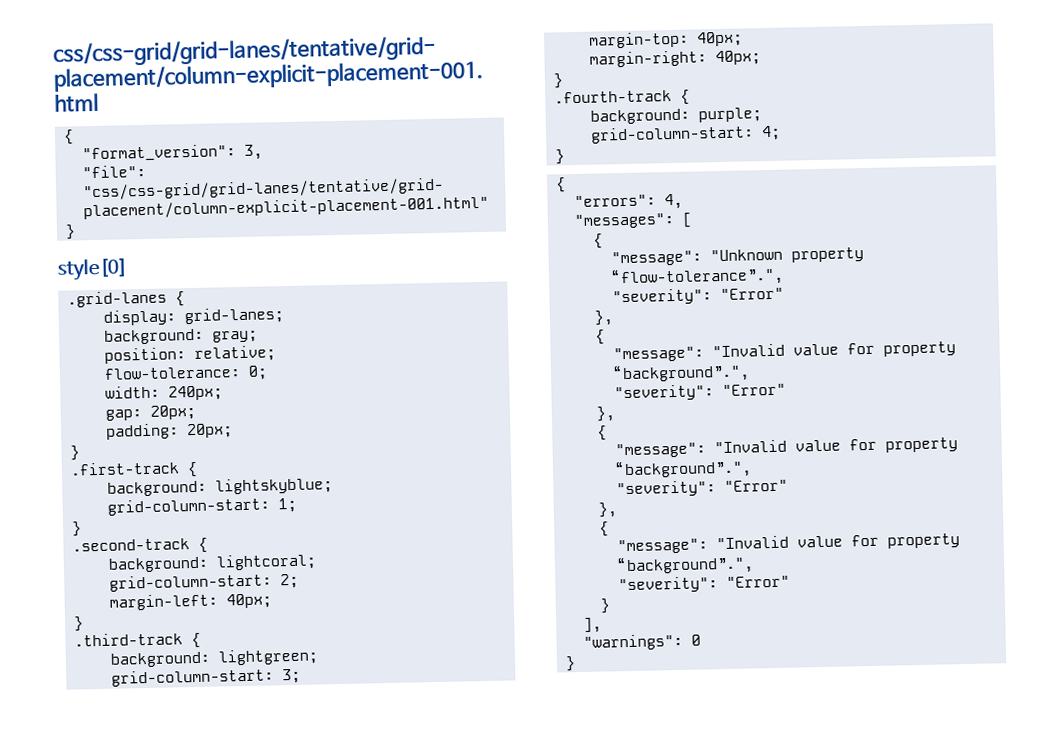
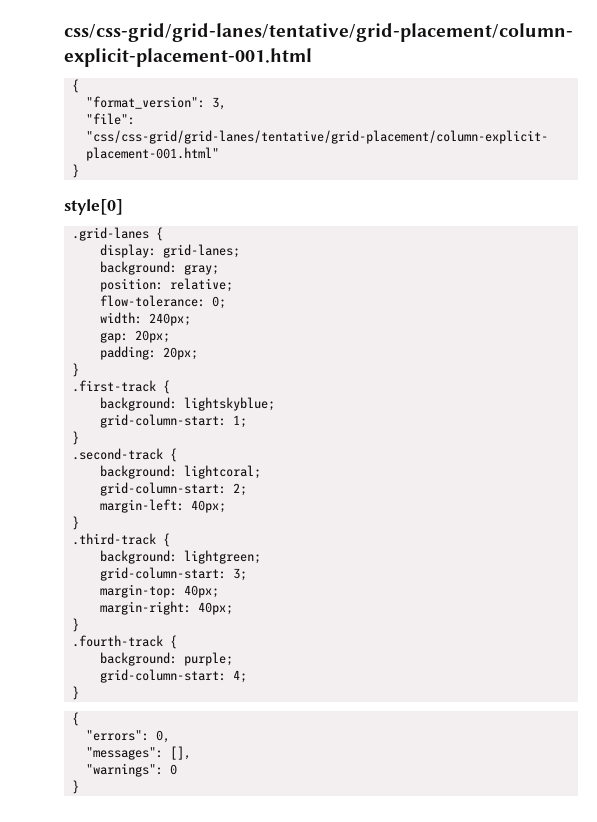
- "errors": 4,
+ "errors": 0,
- "messages": [
- {
- "message": "Unknown property “flow-tolerance”.",
- "severity": "Error"
- },
- {
- "message": "Invalid value for property “background”.",
- "severity": "Error"
- },
- {
- "message": "Invalid value for property “background”.",
- "severity": "Error"
- },
- {
- "message": "Invalid value for property “background”.",
- "severity": "Error"
- }
- ],
+ "messages": [],

